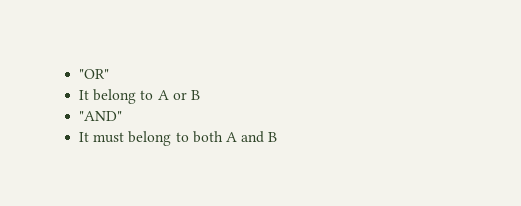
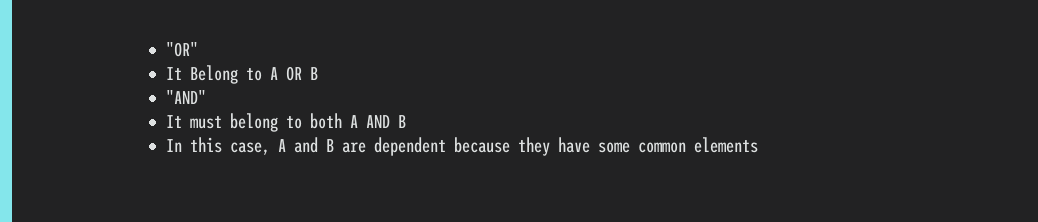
- It belong to A or B
+ It Belong to A OR B
- It must belong to both A and B
+ It must belong to both A AND B
+ In this case, A and B are dependent because they have some common elements

